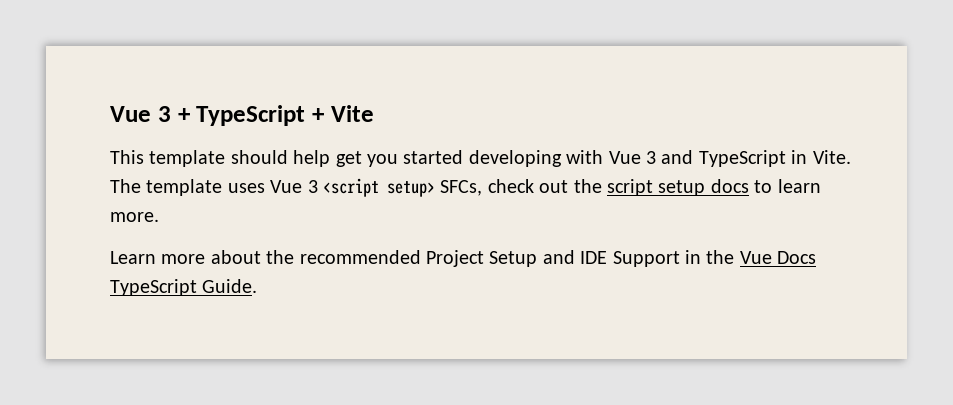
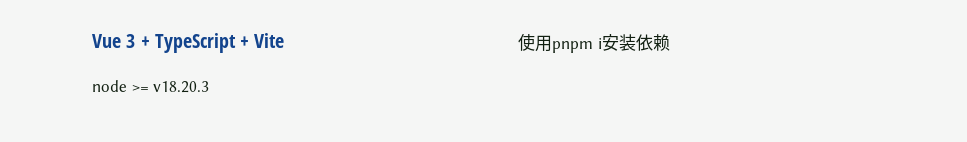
- This template should help get you started developing with Vue 3 and TypeScript in Vite. The template uses Vue 3 <script setup> SFCs, check out the script setup docs to learn more.
- Learn more about the recommended Project Setup and IDE Support in the Vue Docs TypeScript Guide.
+ node >= v18.20.3
+ 使用pnpm i安装依赖

